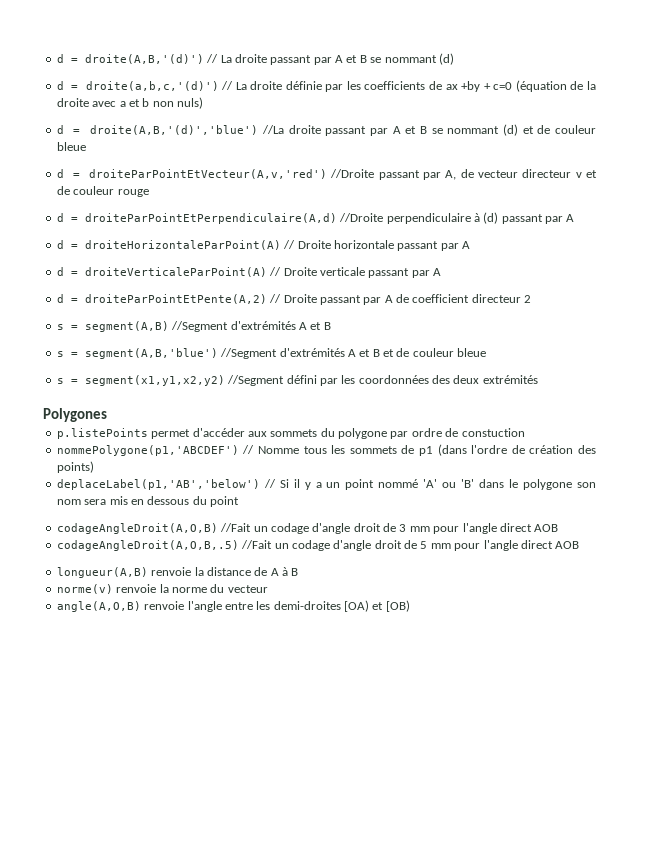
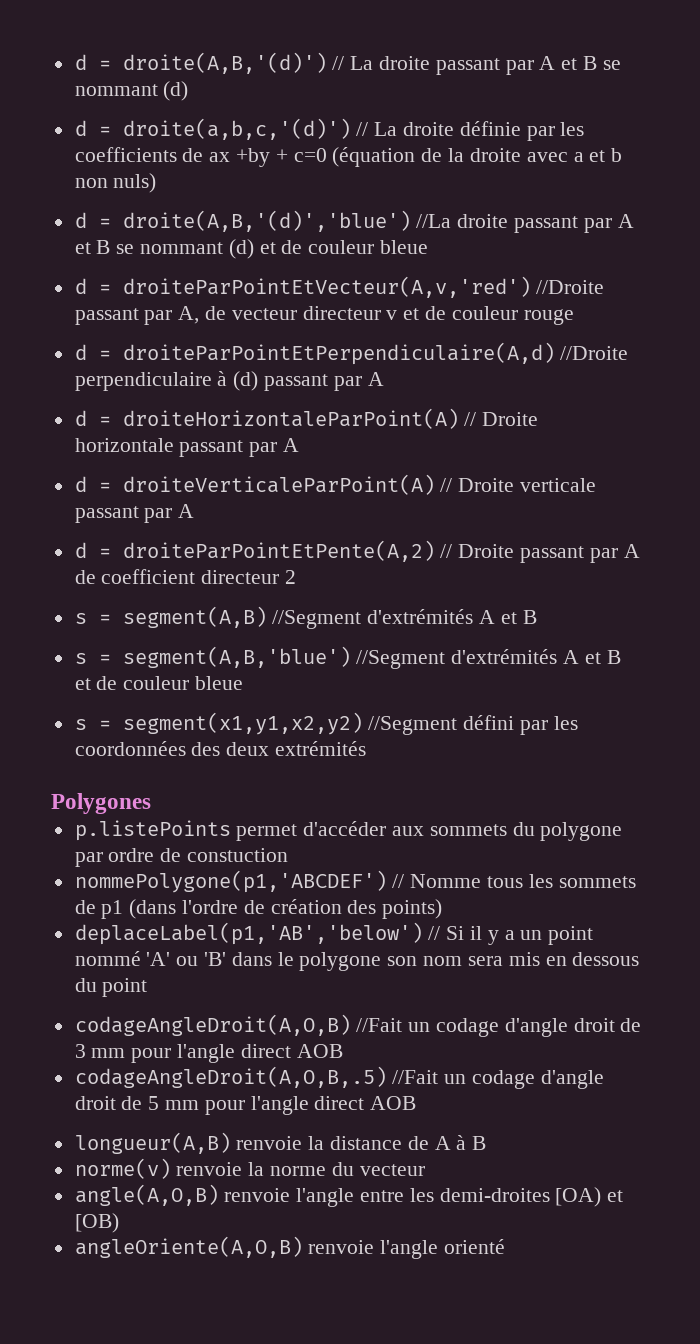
+ angleOriente(A,O,B) renvoie l'angle orienté

